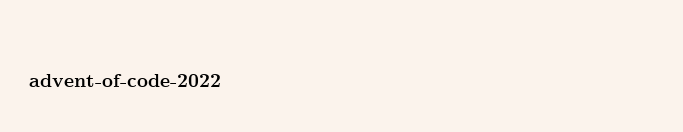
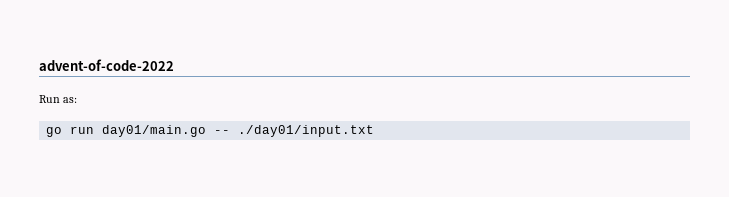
+ Run as:
+ go run day01/main.go -- ./day01/input.txt

